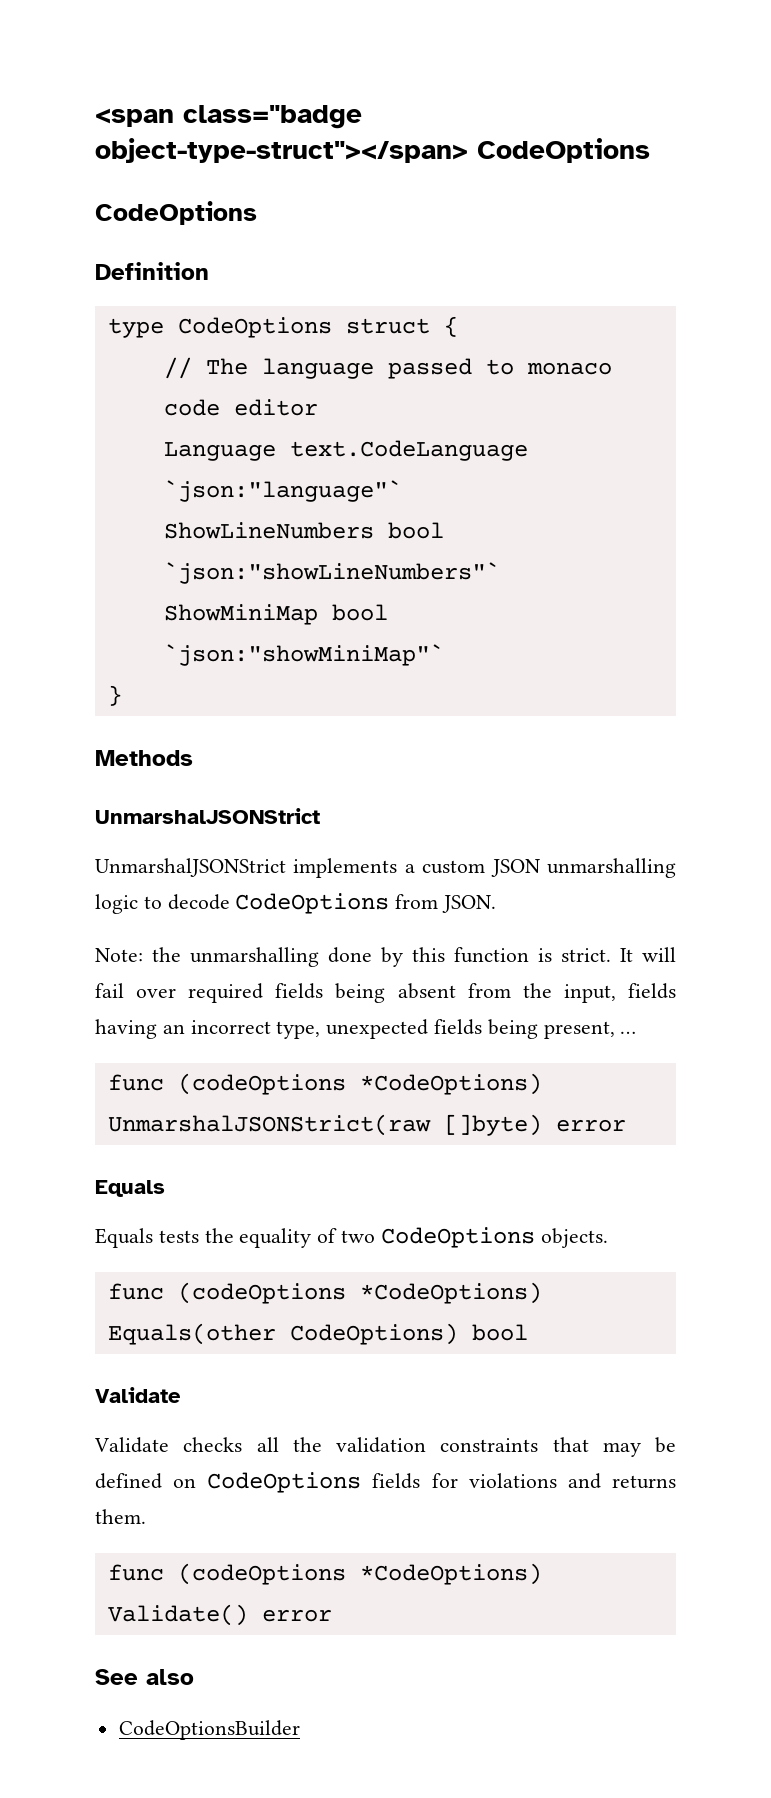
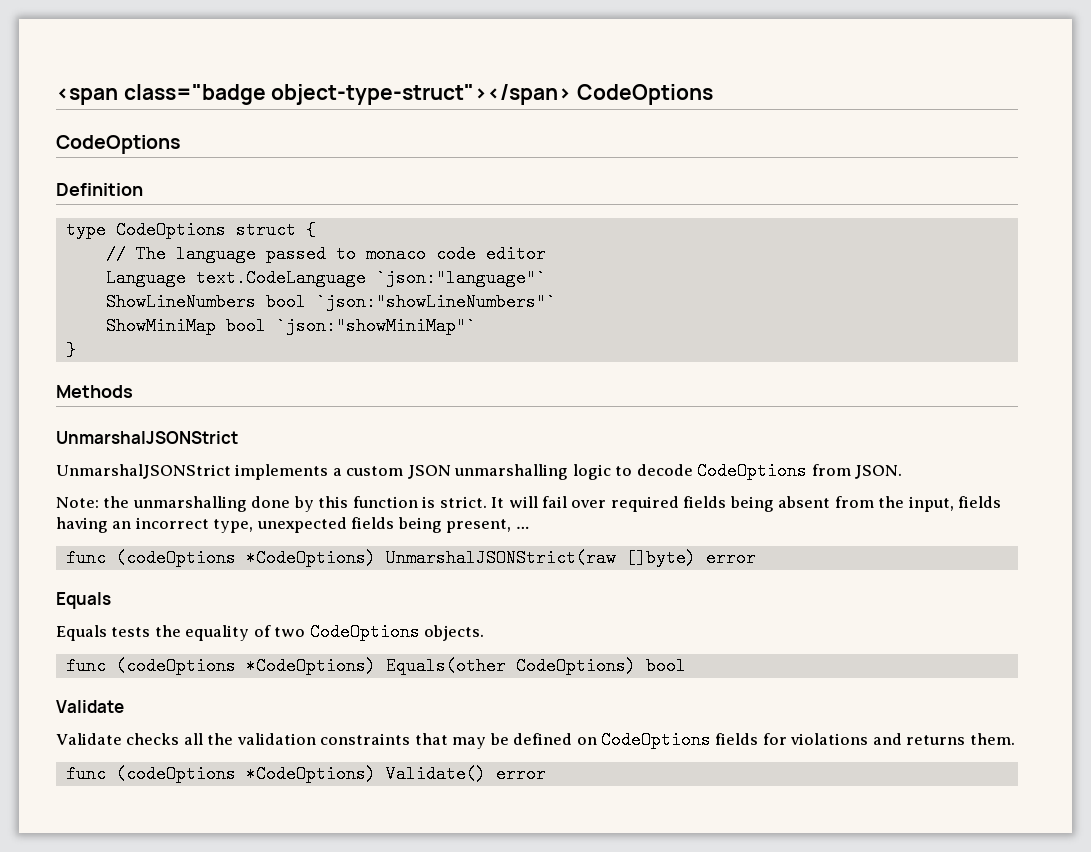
- See also
- CodeOptionsBuilder

